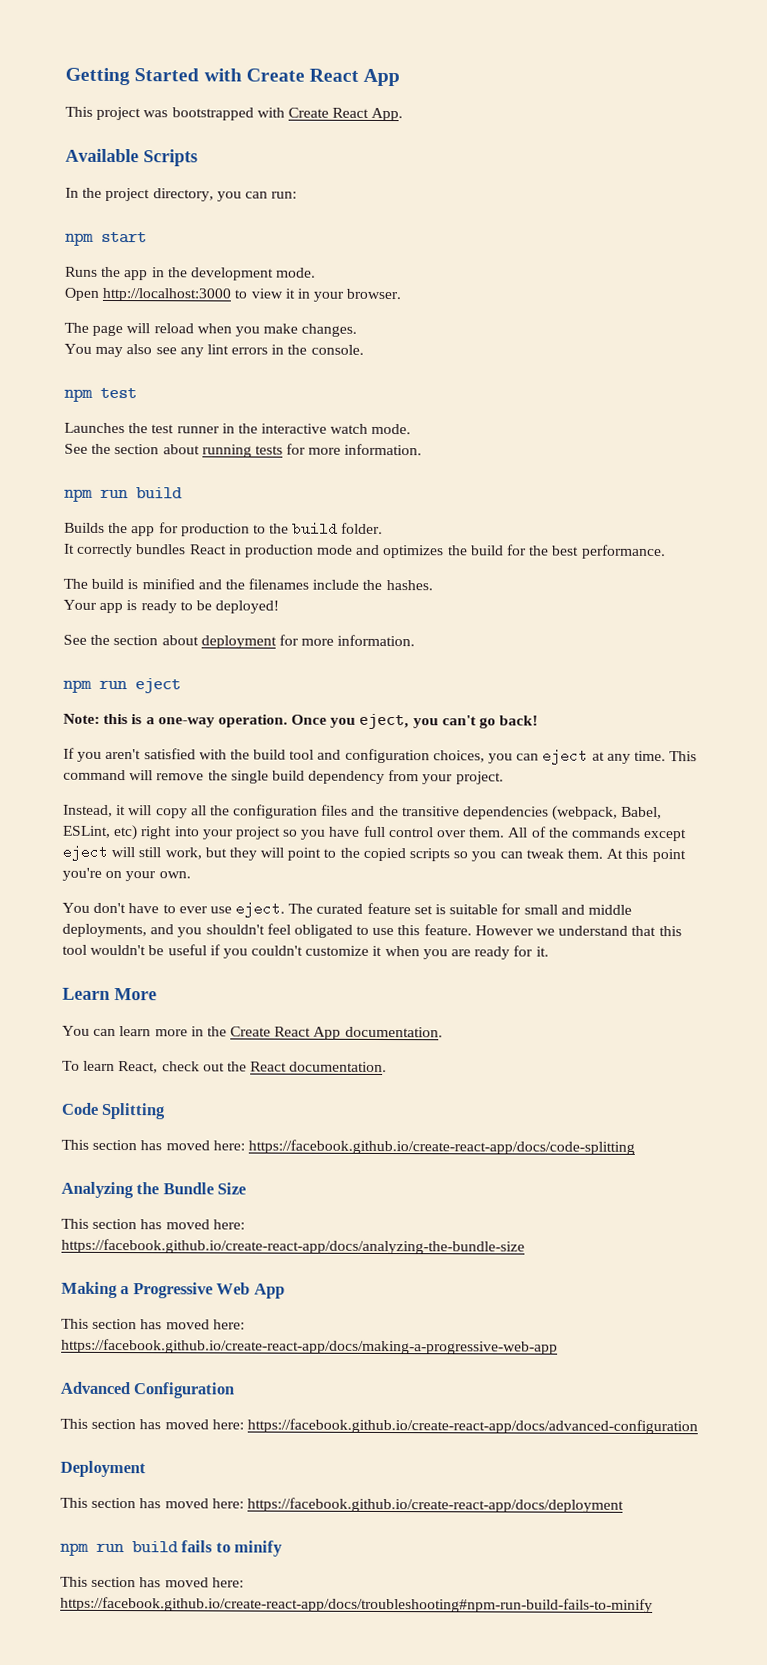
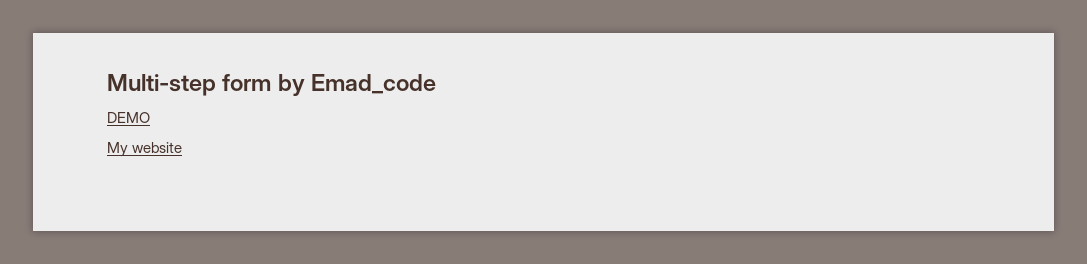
- Getting Started with Create React App
- This project was bootstrapped with Create React App.
- Available Scripts
- In the project directory, you can run:
- npm start
- Runs the app in the development mode.
- Open http://localhost:3000 to view it in your browser.
- The page will reload when you make changes.
- You may also see any lint errors in the console.
- npm test
- Launches the test runner in the interactive watch mode.
- See the section about running tests for more information.
- npm run build
- Builds the app for production to the build folder.
- It correctly bundles React in production mode and optimizes the build for the best performance.
- The build is minified and the filenames include the hashes.
- Your app is ready to be deployed!
- See the section about deployment for more information.
- npm run eject
- Note: this is a one-way operation. Once you eject, you can't go back!
- If you aren't satisfied with the build tool and configuration choices, you can eject at any time. This command will remove the single build dependency from your project.
- Instead, it will copy all the configuration files and the transitive dependencies (webpack, Babel, ESLint, etc) right into your project so you have full control over them. All of the commands except eject will still work, but they will point to the copied scripts so you can tweak them. At this point you're on your own.
- You don't have to ever use eject. The curated feature set is suitable for small and middle deployments, and you shouldn't feel obligated to use this feature. However we understand that this tool wouldn't be useful if you couldn't customize it when you are ready for it.
- Learn More
- You can learn more in the Create React App documentation.
- To learn React, check out the React documentation.
- Code Splitting
- This section has moved here: https://facebook.github.io/create-react-app/docs/code-splitting
- Analyzing the Bundle Size
- This section has moved here: https://facebook.github.io/create-react-app/docs/analyzing-the-bundle-size
- Making a Progressive Web App
- This section has moved here: https://facebook.github.io/create-react-app/docs/making-a-progressive-web-app
- Advanced Configuration
- This section has moved here: https://facebook.github.io/create-react-app/docs/advanced-configuration
- Deployment
- This section has moved here: https://facebook.github.io/create-react-app/docs/deployment
- npm run build fails to minify
- This section has moved here: https://facebook.github.io/create-react-app/docs/troubleshooting#npm-run-build-fails-to-minify
+ Multi-step form by Emad_code
+ DEMO
+ My website

